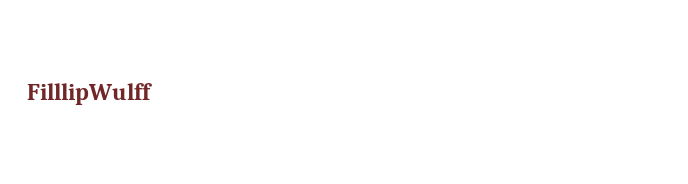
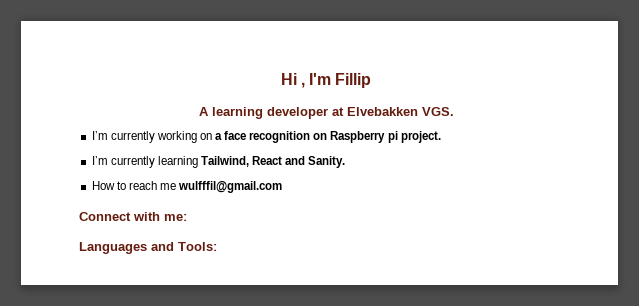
- FilllipWulff
+ Hi , I'm Fillip
+ A learning developer at Elvebakken VGS.
+ I’m currently working on a face recognition on Raspberry pi project.
+ I’m currently learning Tailwind, React and Sanity.
+ How to reach me wulfffil@gmail.com
+ Connect with me:
+ Languages and Tools:

